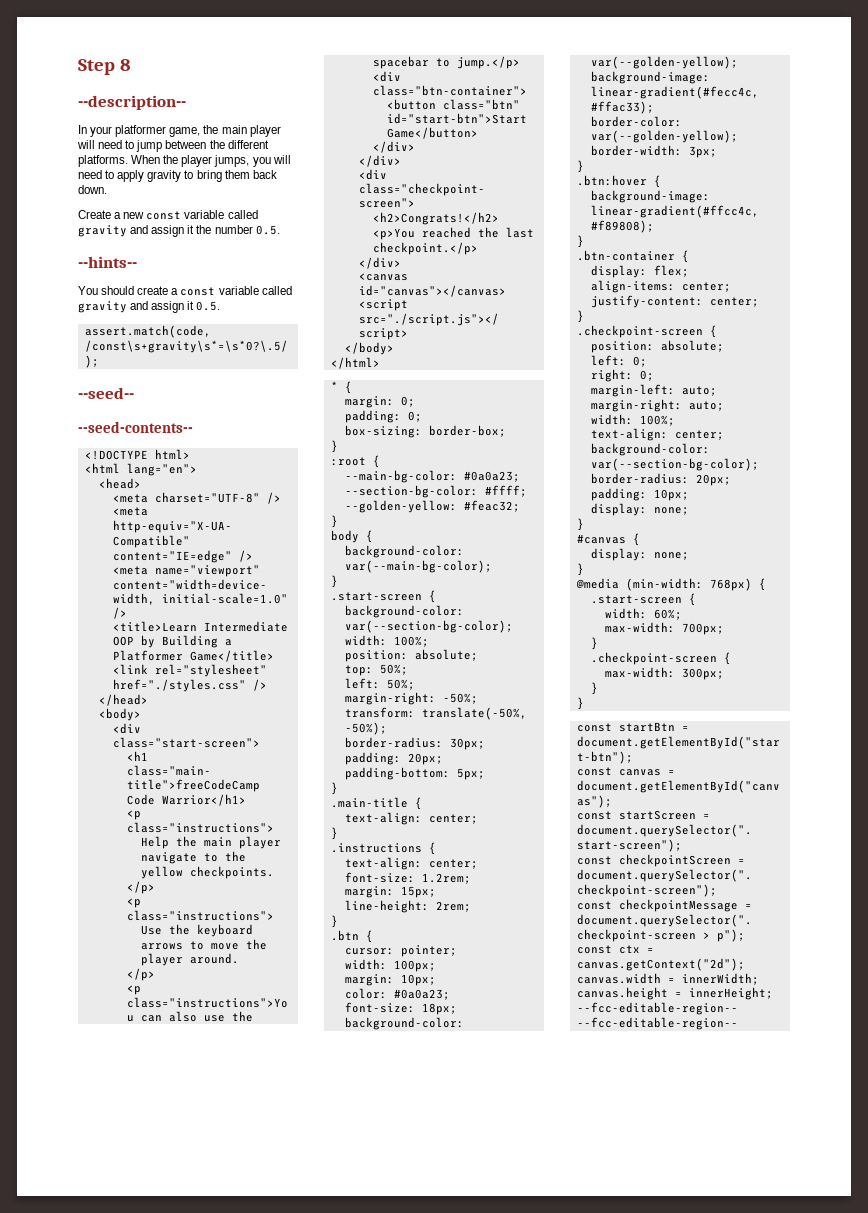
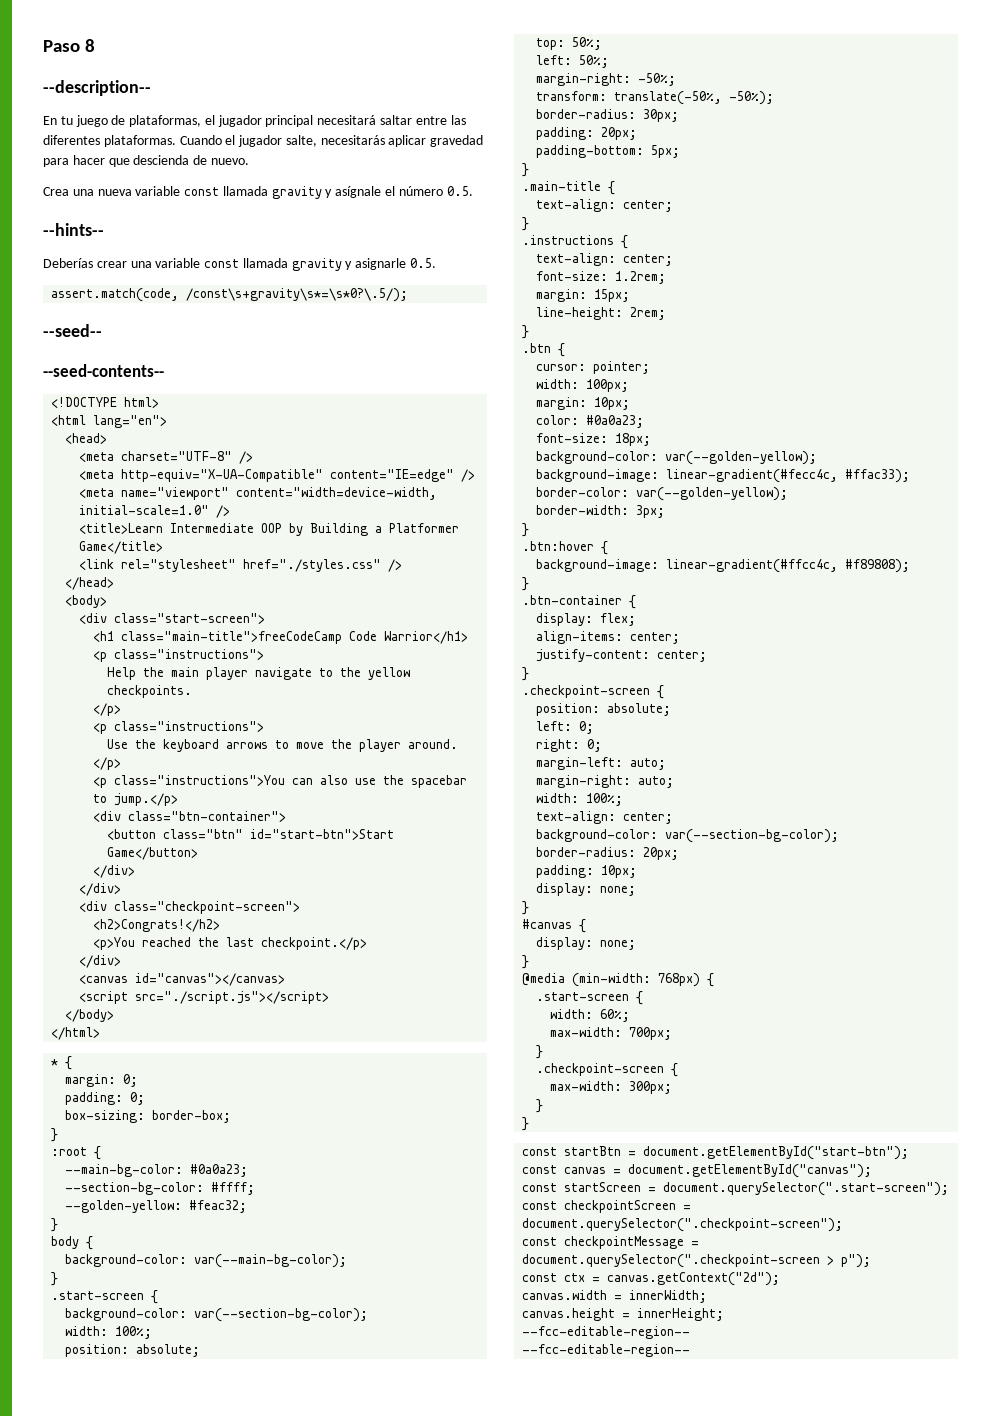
- Step 8
+ Paso 8
- In your platformer game, the main player will need to jump between the different platforms. When the player jumps, you will need to apply gravity to bring them back down.
- Create a new const variable called gravity and assign it the number 0.5.
+ En tu juego de plataformas, el jugador principal necesitará saltar entre las diferentes plataformas. Cuando el jugador salte, necesitarás aplicar gravedad para hacer que descienda de nuevo.
+ Crea una nueva variable const llamada gravity y asígnale el número 0.5.
  --hints--
- You should create a const variable called gravity and assign it 0.5.
+ Deberías crear una variable const llamada gravity y asignarle 0.5.

